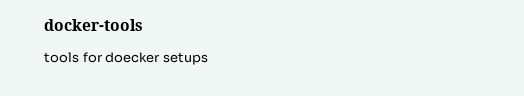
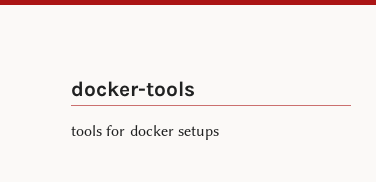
- tools for doecker setups
+ tools for docker setups

